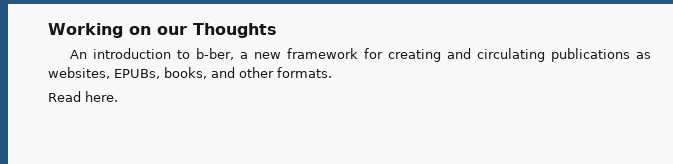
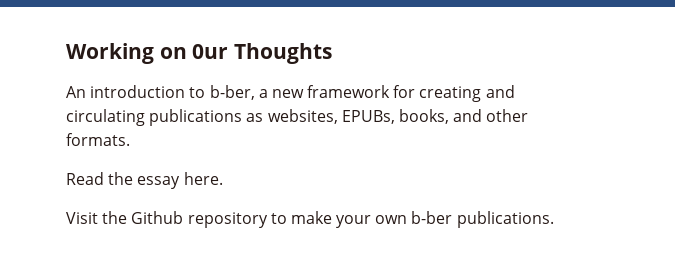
- Working on our Thoughts
+ Working on 0ur Thoughts
- Read here.
+ Read the essay here.
+ Visit the Github repository to make your own b-ber publications.

